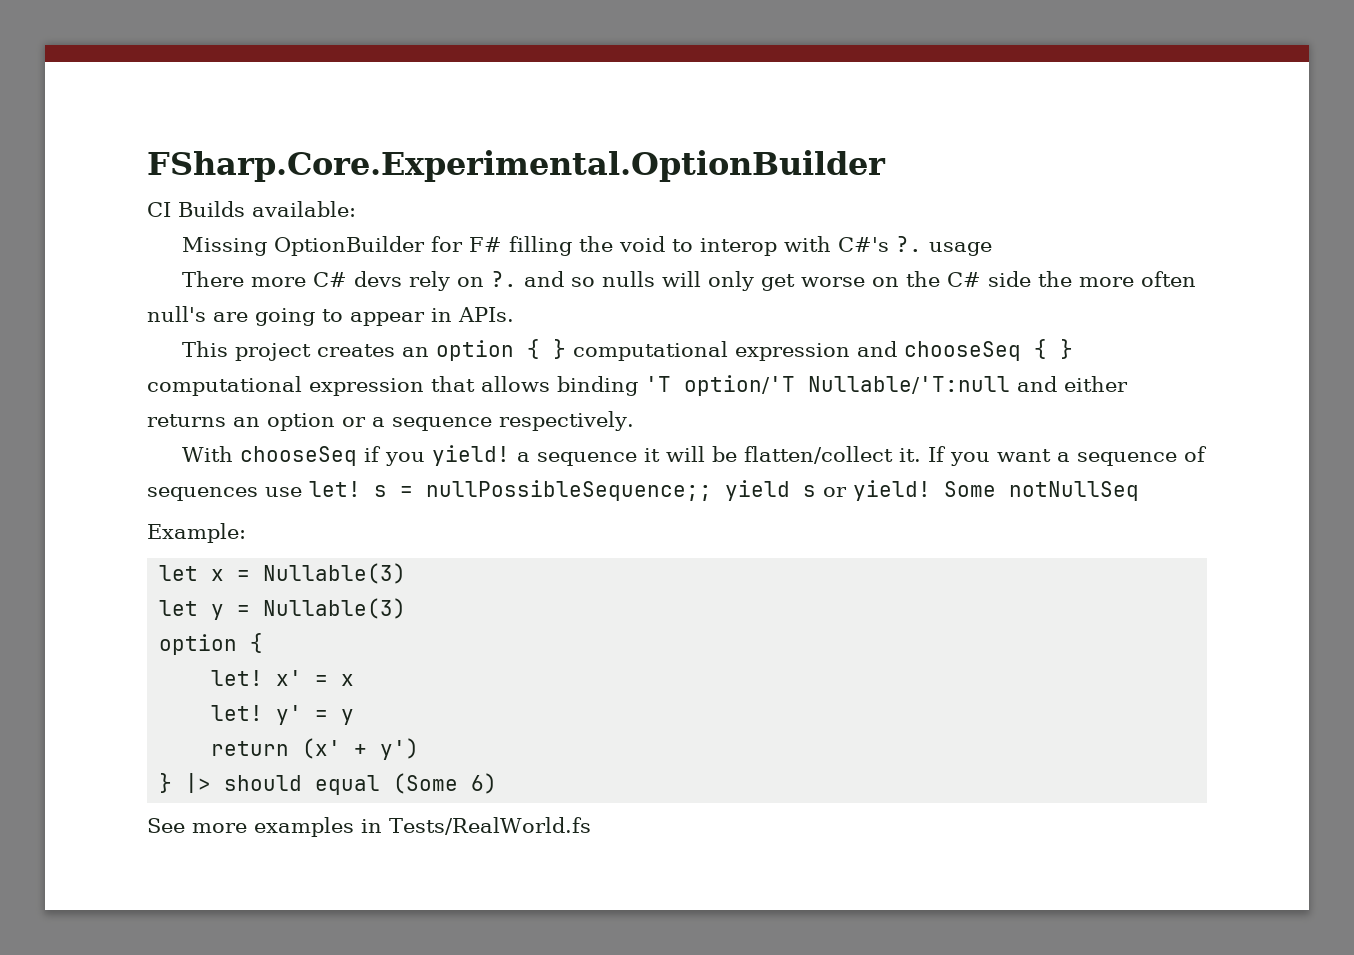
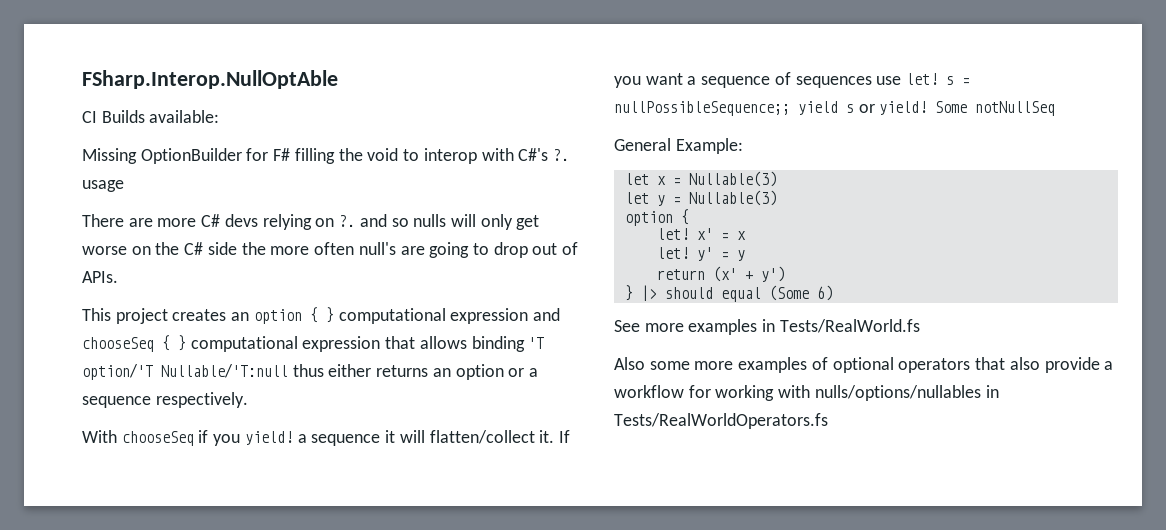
- FSharp.Core.Experimental.OptionBuilder
+ FSharp.Interop.NullOptAble
- There more C# devs rely on ?. and so nulls will only get worse on the C# side the more often null's are going to appear in APIs.
+ There are more C# devs relying on ?. and so nulls will only get worse on the C# side the more often null's are going to drop out of APIs.
- This project creates an option { } computational expression and chooseSeq { } computational expression that allows binding 'T option/'T Nullable/'T:null and either returns an option or a sequence respectively.
+ This project creates an option { } computational expression and chooseSeq { } computational expression that allows binding 'T option/'T Nullable/'T:null thus either returns an option or a sequence respectively.
- With chooseSeq if you yield! a sequence it will be flatten/collect it.
+ With chooseSeq if you yield! a sequence it will flatten/collect it.
- Example:
+ General Example:
+ Also some more examples of optional operators that also provide a workflow for working with nulls/options/nullables in Tests/RealWorldOperators.fs

